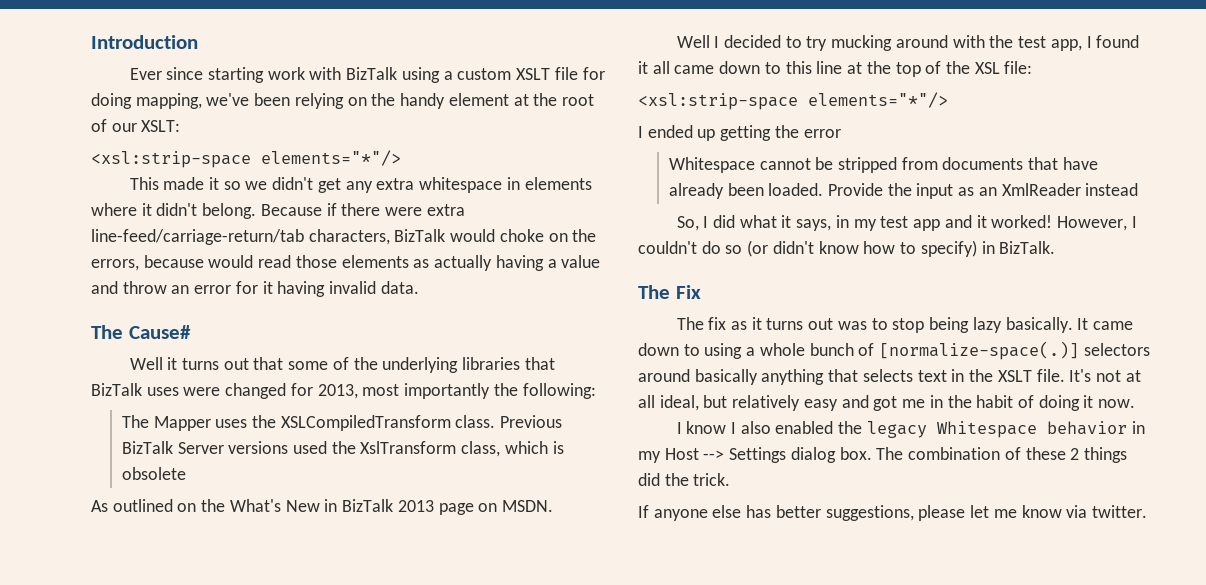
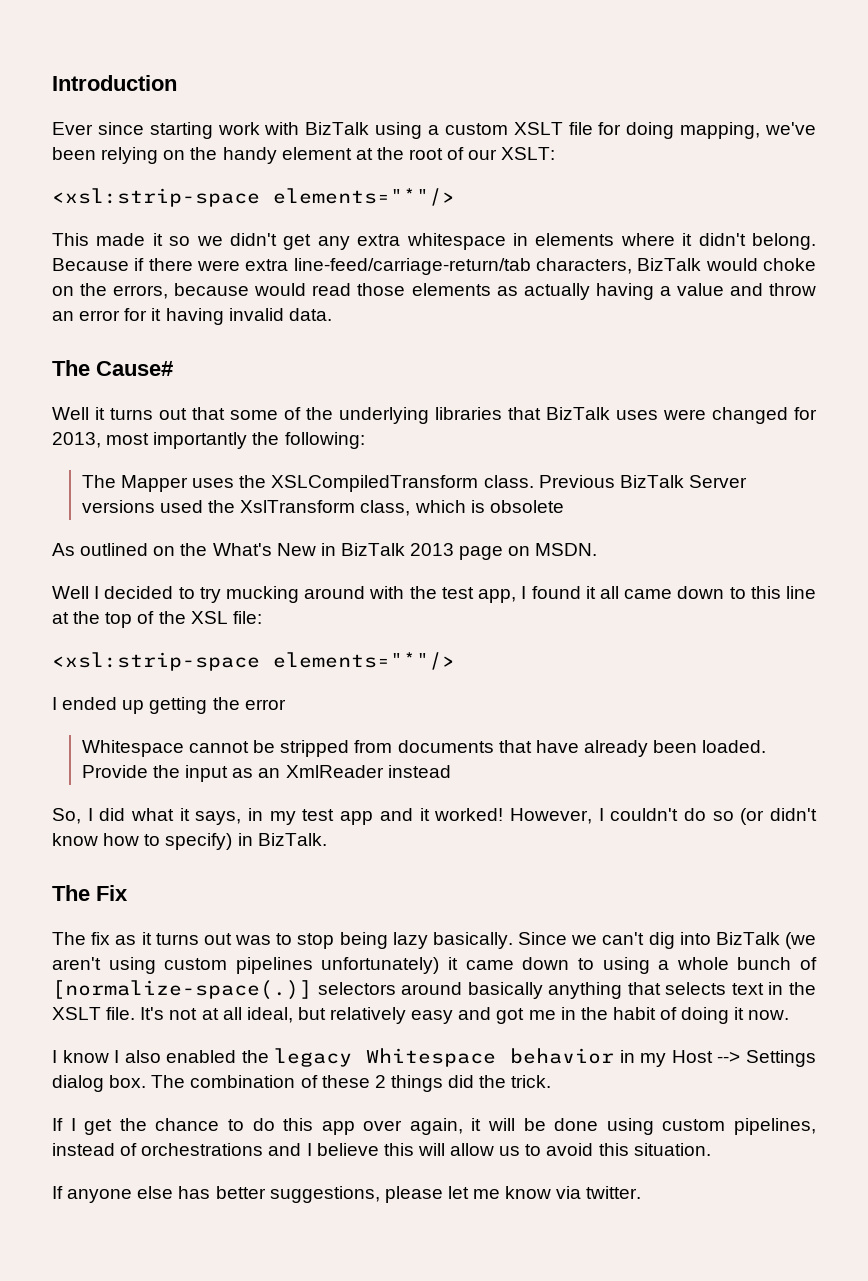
- It came down to using a whole bunch of [normalize-space(.)] selectors around basically anything that selects text in the XSLT file.
+ Since we can't dig into BizTalk (we aren't using custom pipelines unfortunately) it came down to using a whole bunch of [normalize-space(.)] selectors around basically anything that selects text in the XSLT file.
+ If I get the chance to do this app over again, it will be done using custom pipelines, instead of orchestrations and I believe this will allow us to avoid this situation.

